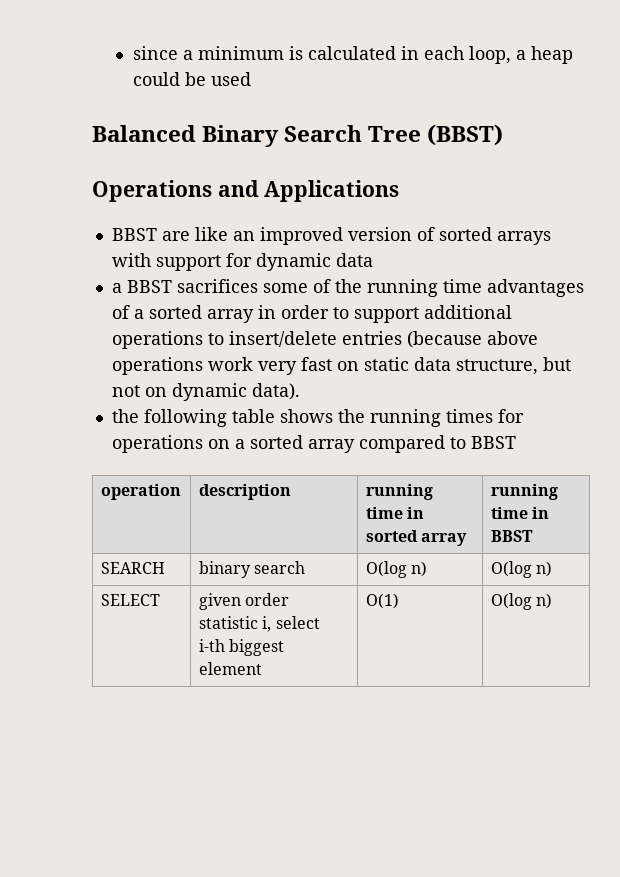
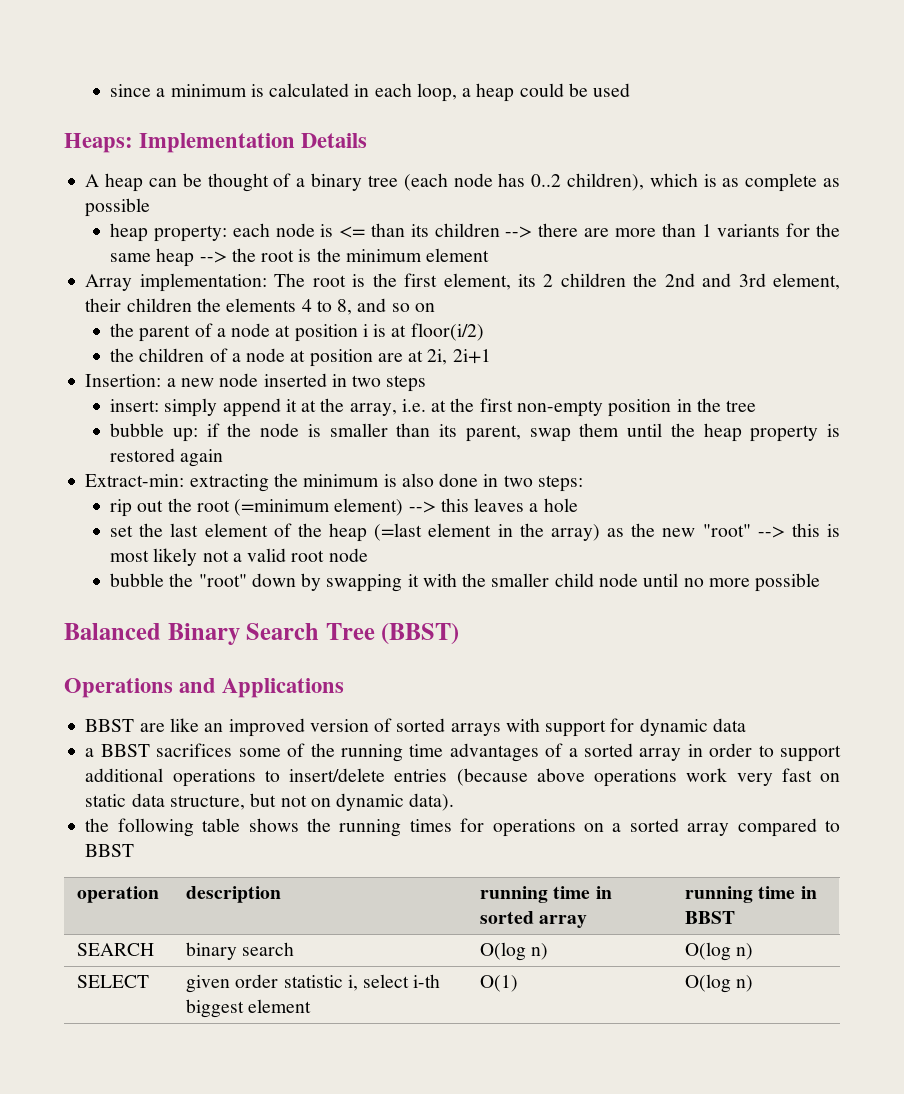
+ Heaps: Implementation Details
+ A heap can be thought of a binary tree (each node has 0..2 children), which is as complete as possible
+ heap property: each node is <= than its children --> there are more than 1 variants for the same heap --> the root is the minimum element
+ Array implementation: The root is the first element, its 2 children the 2nd and 3rd element, their children the elements 4 to 8, and so on
+ the parent of a node at position i is at floor(i/2)
+ the children of a node at position are at 2i, 2i+1
+ Insertion: a new node inserted in two steps
+ insert: simply append it at the array, i.e. at the first non-empty position in the tree
+ bubble up: if the node is smaller than its parent, swap them until the heap property is restored again
+ Extract-min: extracting the minimum is also done in two steps:
+ rip out the root (=minimum element) --> this leaves a hole
+ set the last element of the heap (=last element in the array) as the new "root" --> this is most likely not a valid root node
+ bubble the "root" down by swapping it with the smaller child node until no more possible

